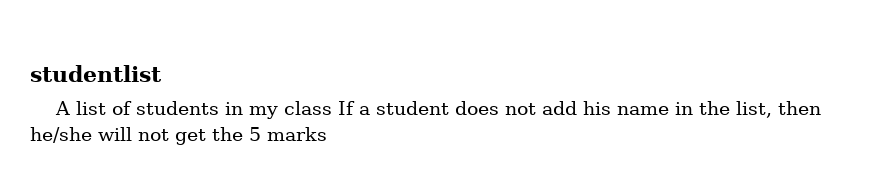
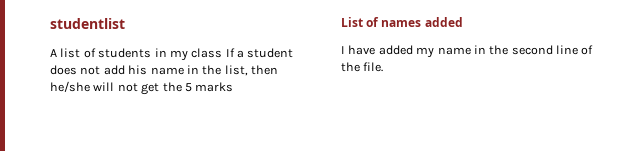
+ List of names added
+ I have added my name in the second line of the file.

